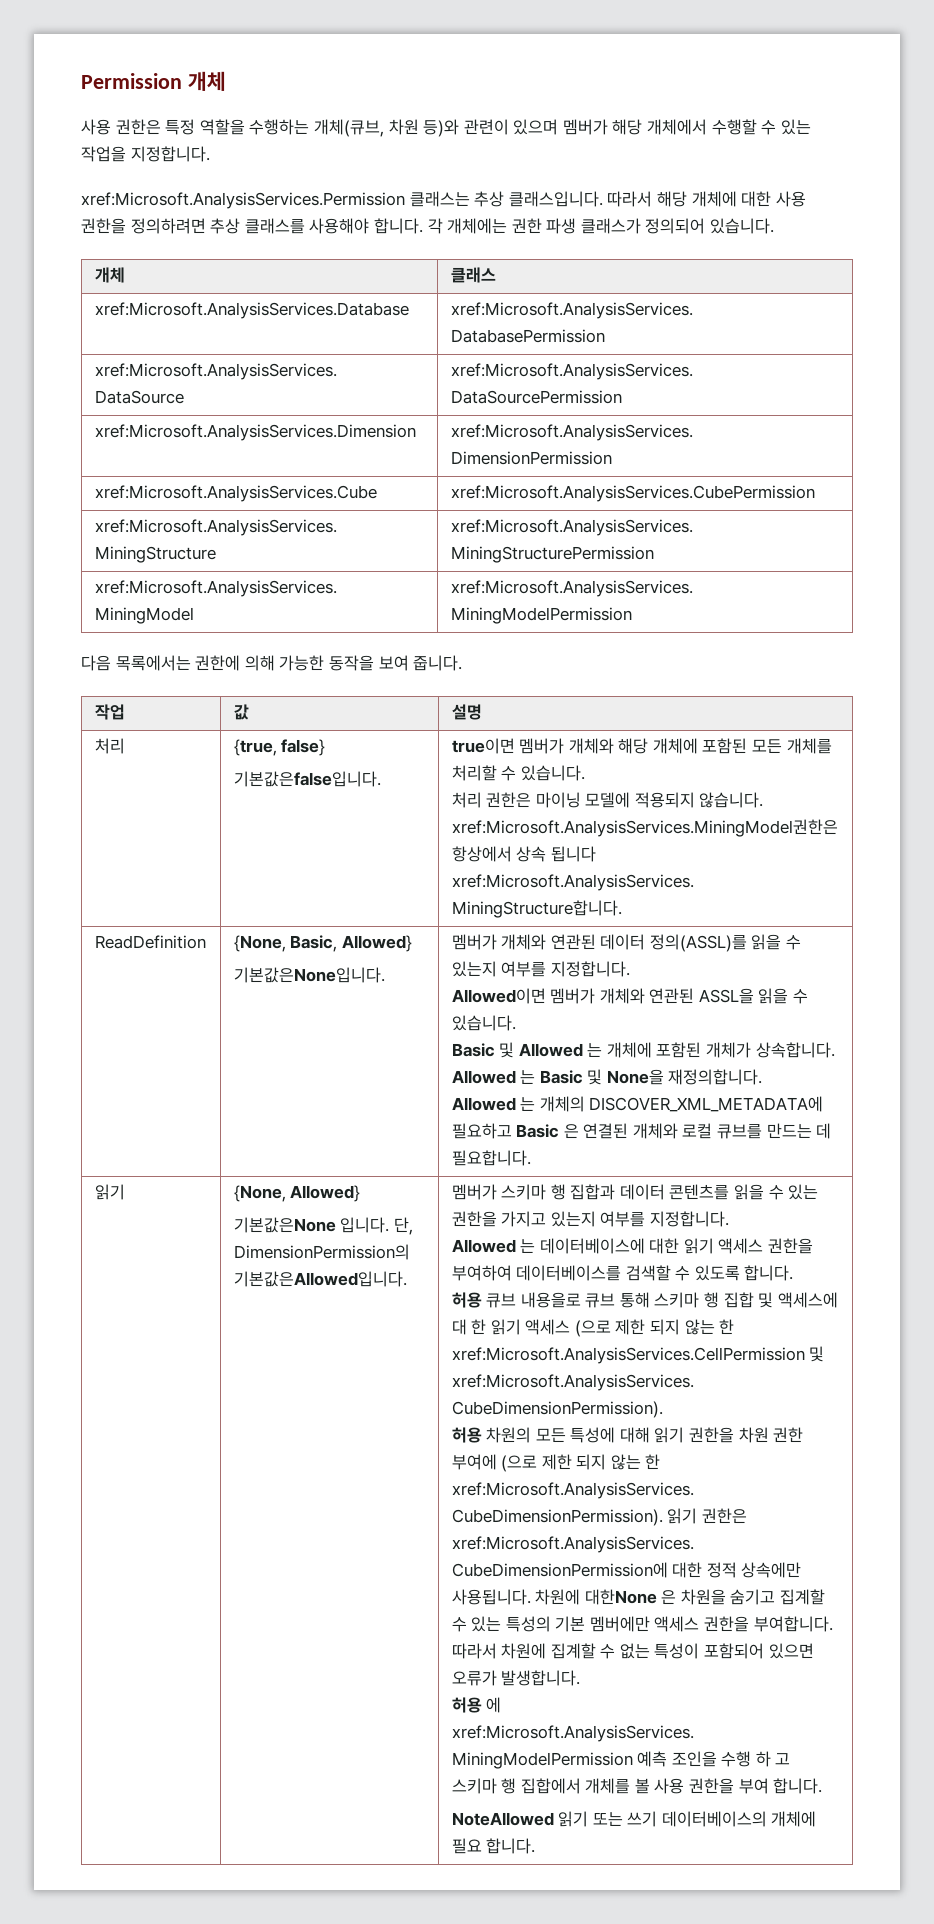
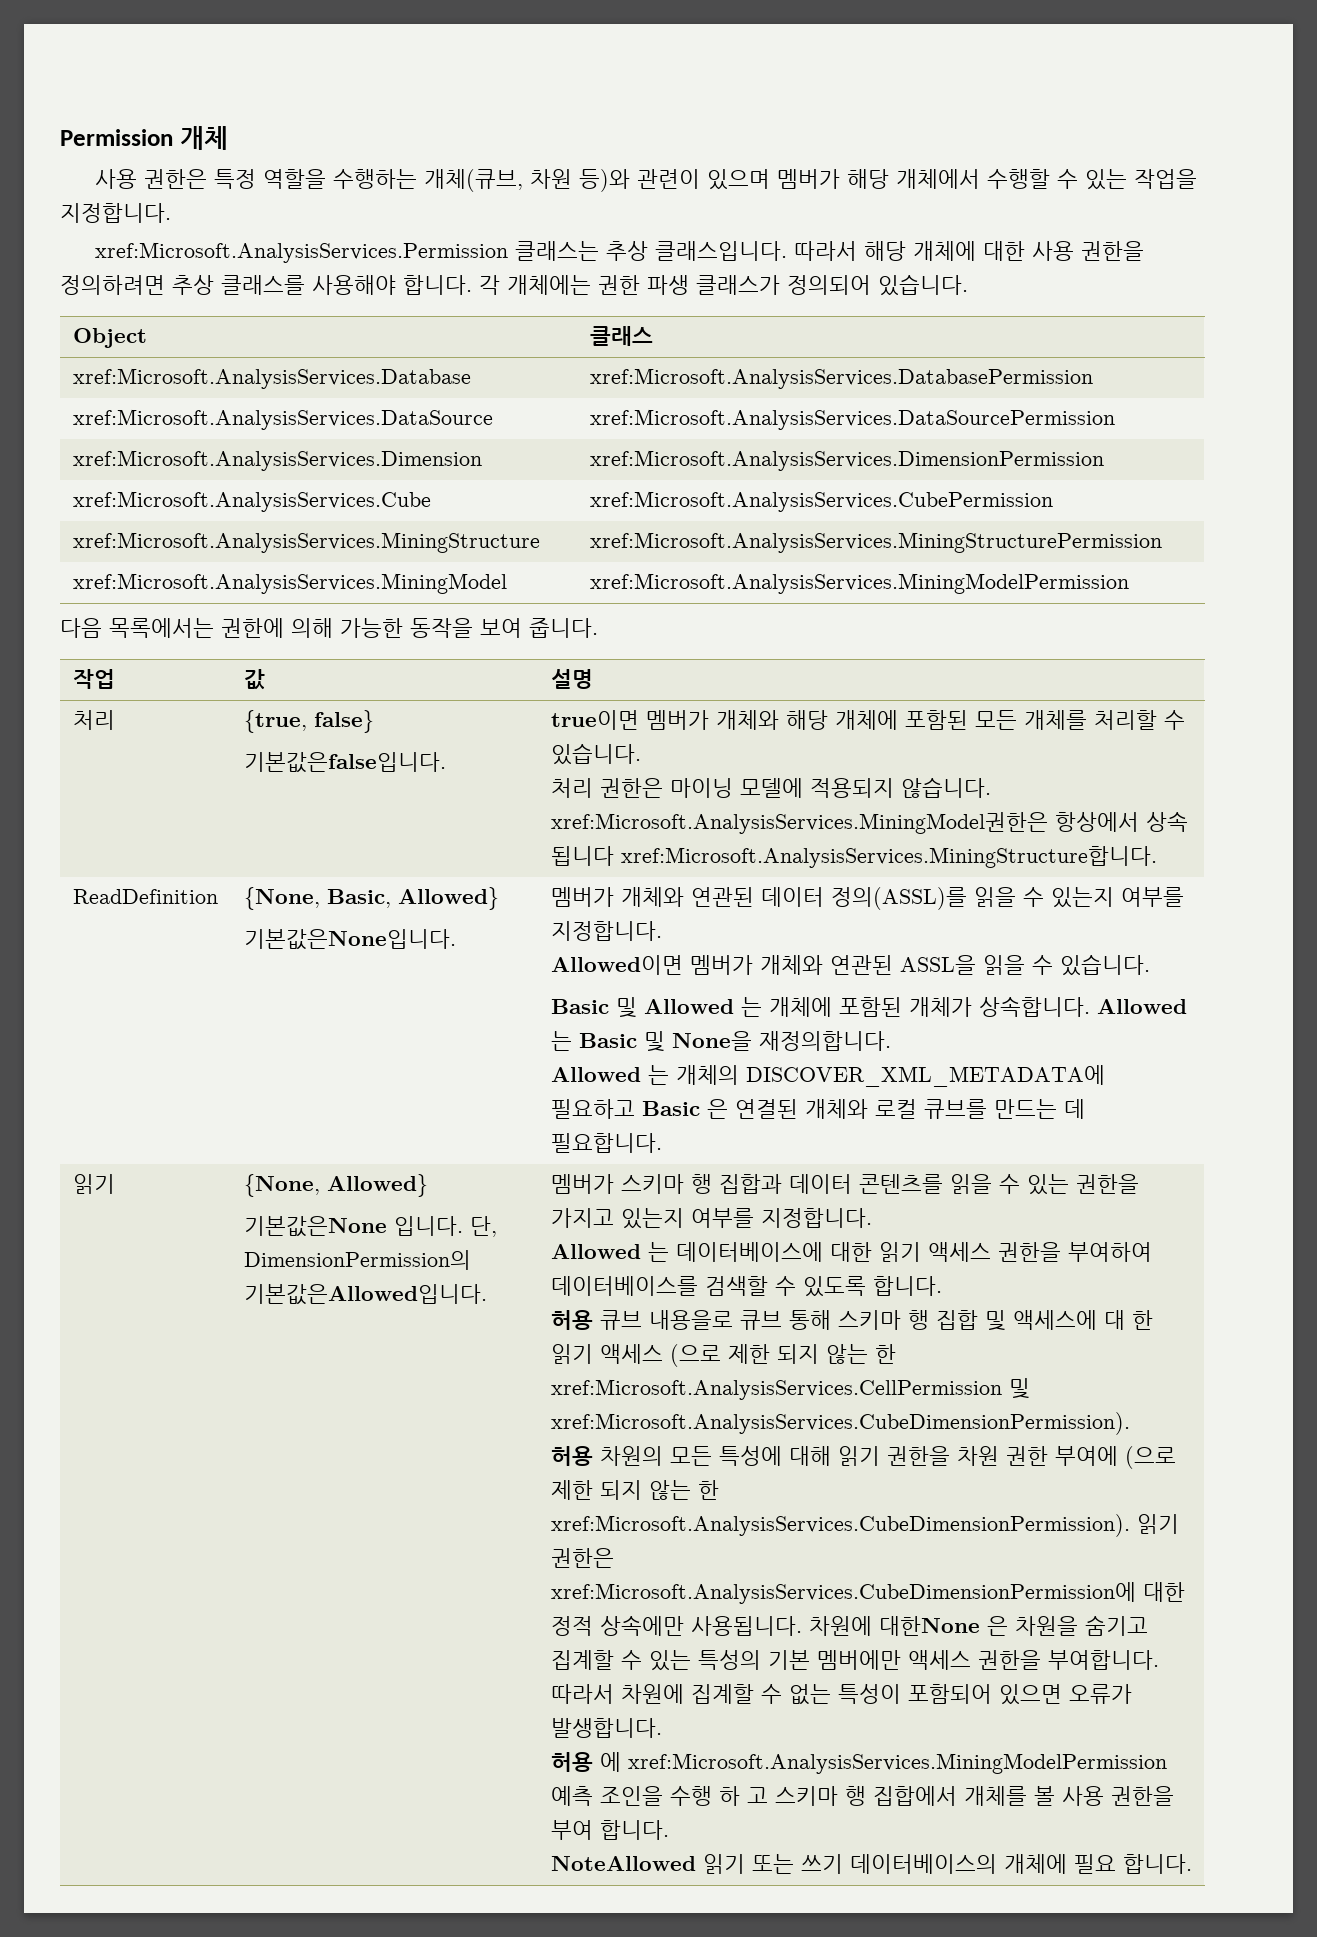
- 개체 | 클래스
+ Object | 클래스

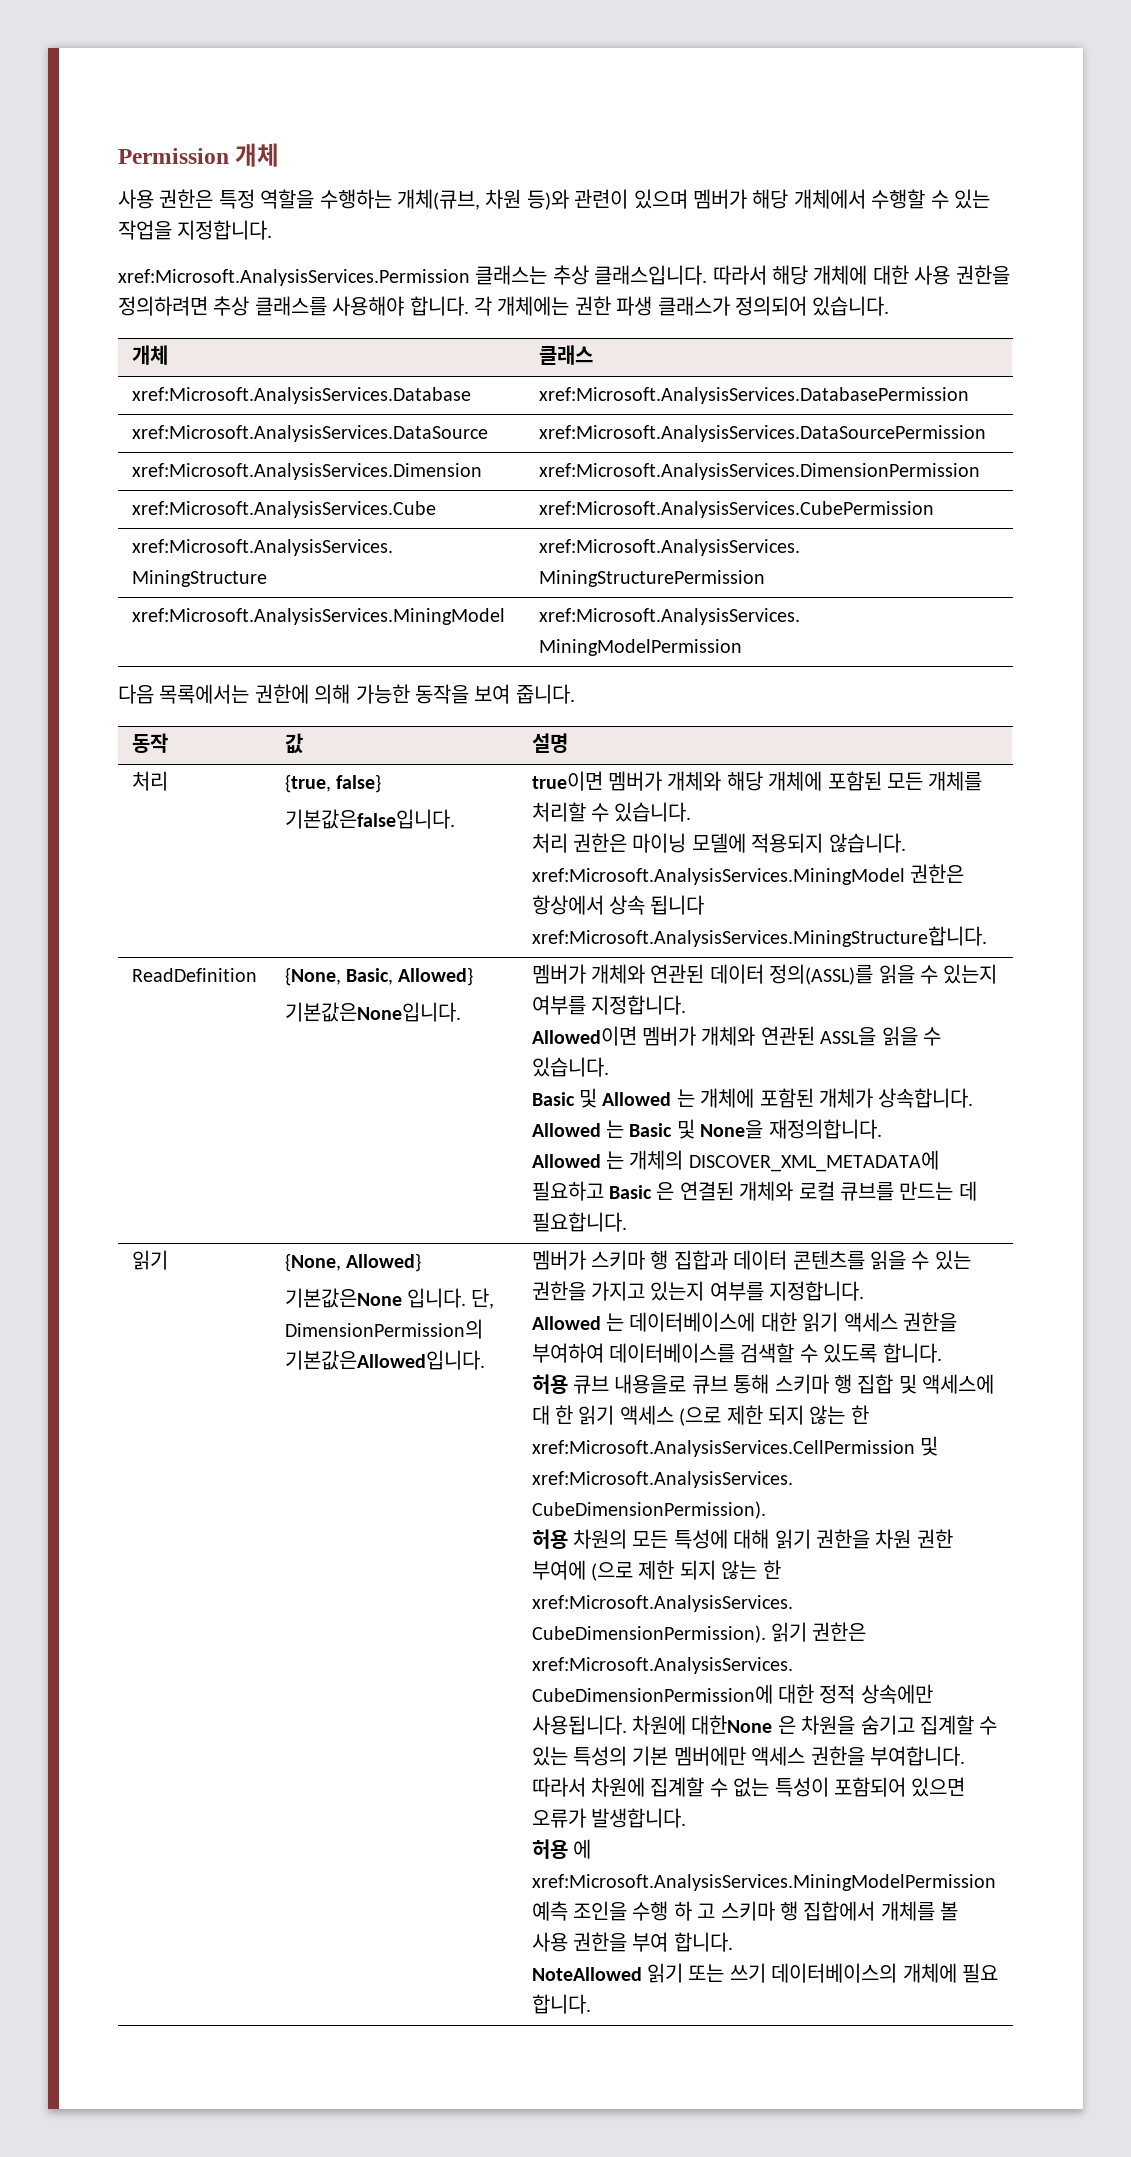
- Object | 클래스
+ 개체 | 클래스
- 작업 | 값 | 설명
+ 동작 | 값 | 설명
  처리 | {true, false}
  기본값은false입니다. | true이면 멤버가 개체와 해당 개체에 포함된 모든 개체를 처리할 수 있습니다.
- 처리 권한은 마이닝 모델에 적용되지 않습니다. xref:Microsoft.AnalysisServices.MiningModel권한은 항상에서 상속 됩니다 xref:Microsoft.AnalysisServices.MiningStructure합니다.
+ 처리 권한은 마이닝 모델에 적용되지 않습니다. xref:Microsoft.AnalysisServices.MiningModel 권한은 항상에서 상속 됩니다 xref:Microsoft.AnalysisServices.MiningStructure합니다.

